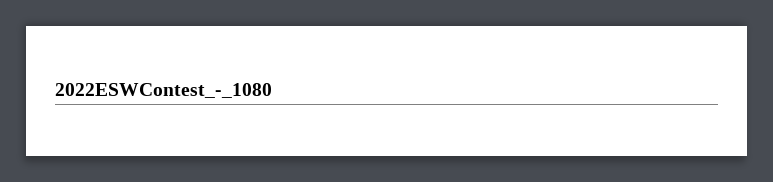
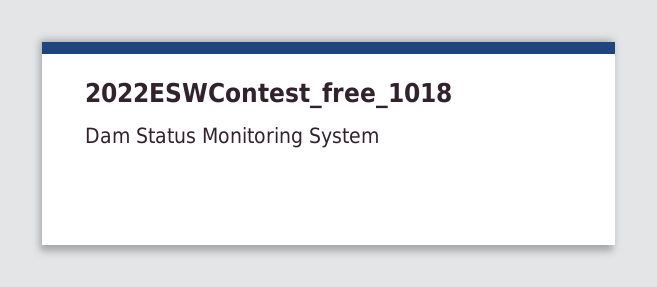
- 2022ESWContest_-_1080
+ 2022ESWContest_free_1018
+ Dam Status Monitoring System

